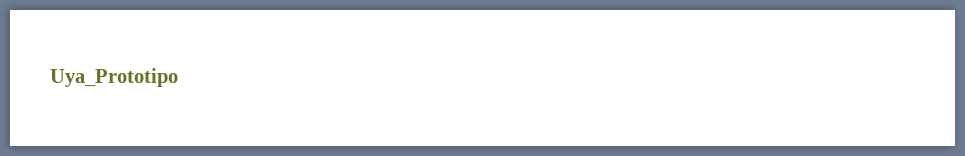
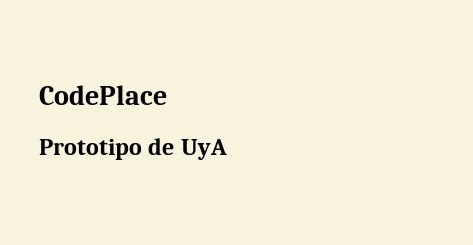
- Uya_Prototipo
+ CodePlace
+ Prototipo de UyA

